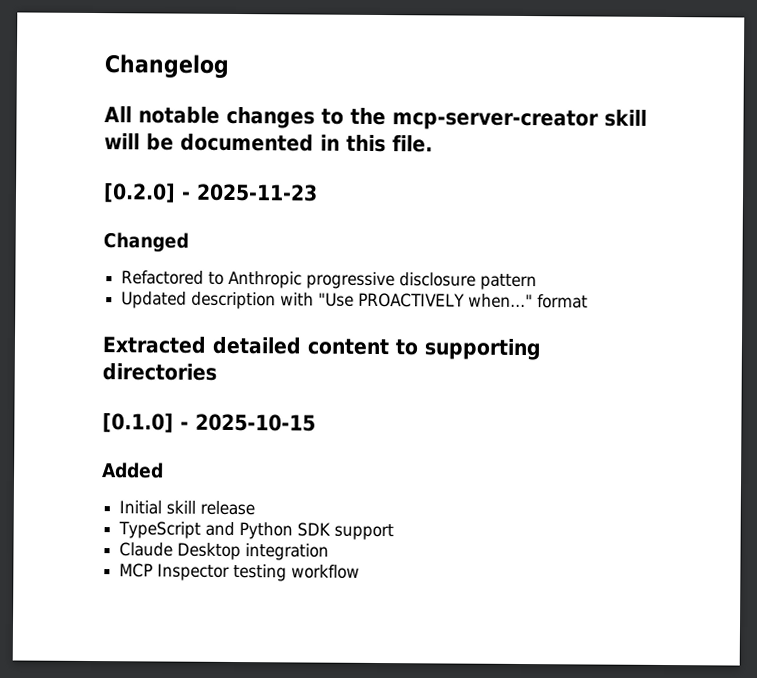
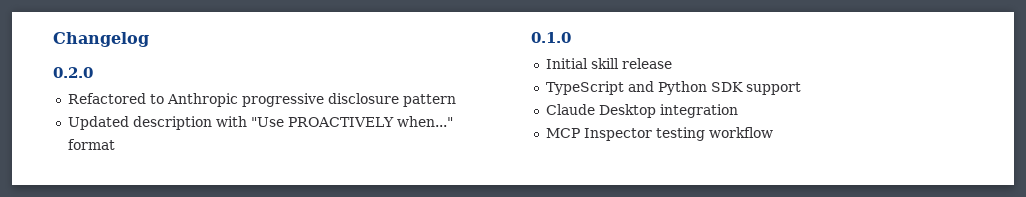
- All notable changes to the mcp-server-creator skill will be documented in this file.
- [0.2.0] - 2025-11-23
- Changed
+ 0.2.0
- Extracted detailed content to supporting directories
- [0.1.0] - 2025-10-15
- Added
+ 0.1.0

